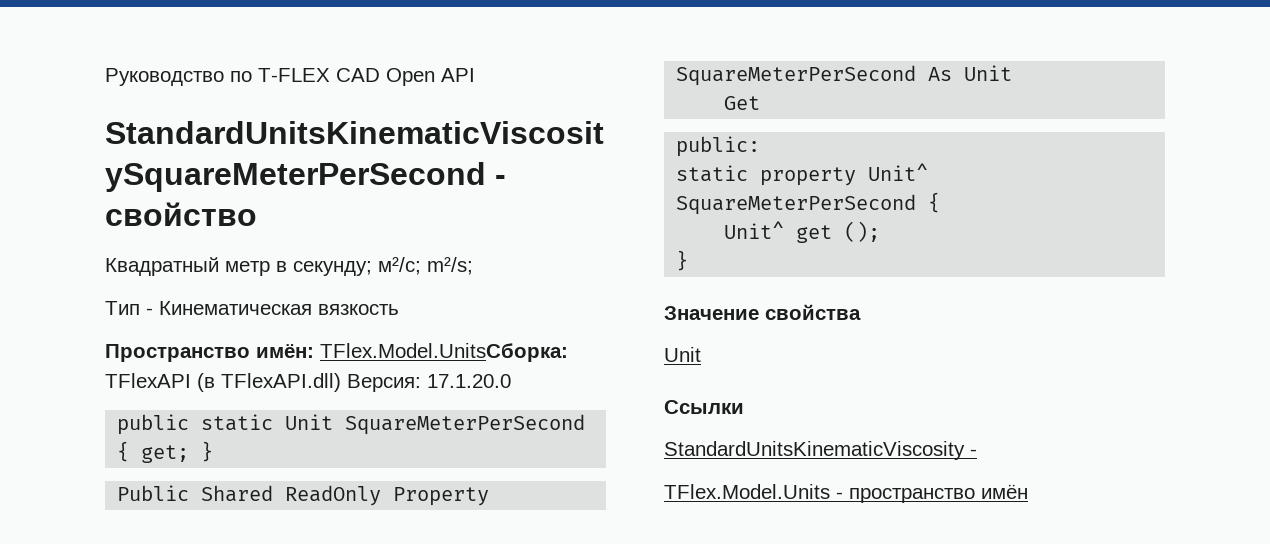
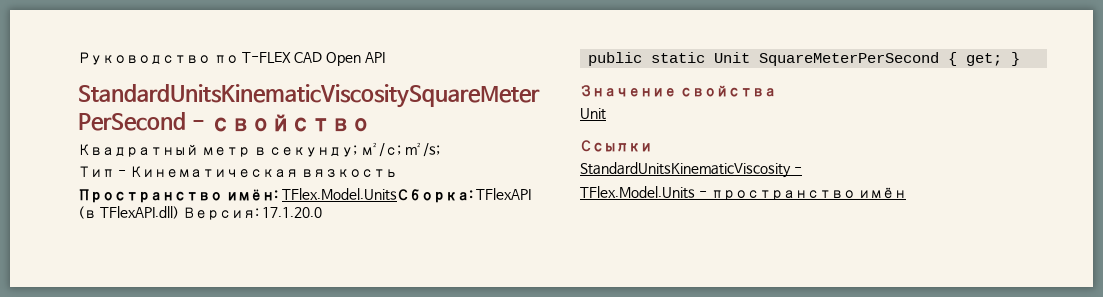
- Public Shared ReadOnly Property SquareMeterPerSecond As Unit
- Get
- public:
- static property Unit^ SquareMeterPerSecond {
- Unit^ get ();
- }

